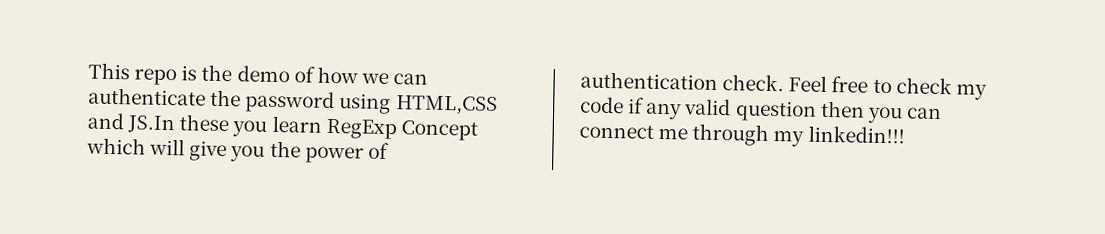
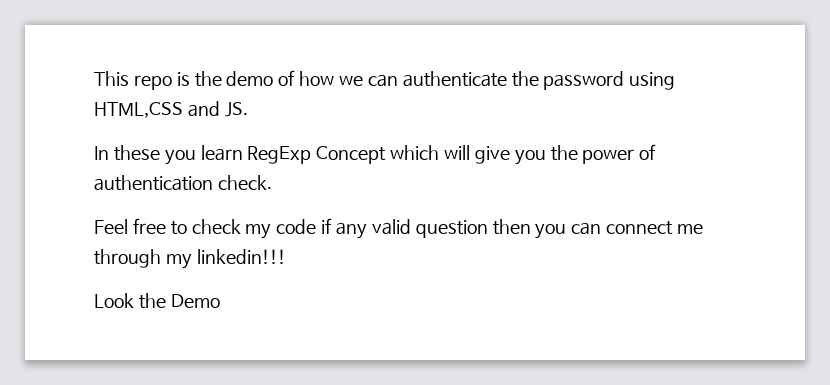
- This repo is the demo of how we can authenticate the password using HTML,CSS and JS.In these you learn RegExp Concept which will give you the power of authentication check. Feel free to check my code if any valid question then you can connect me through my linkedin!!!
+ This repo is the demo of how we can authenticate the password using HTML,CSS and JS.
+ In these you learn RegExp Concept which will give you the power of authentication check.
+ Feel free to check my code if any valid question then you can connect me through my linkedin!!!
+ Look the Demo

